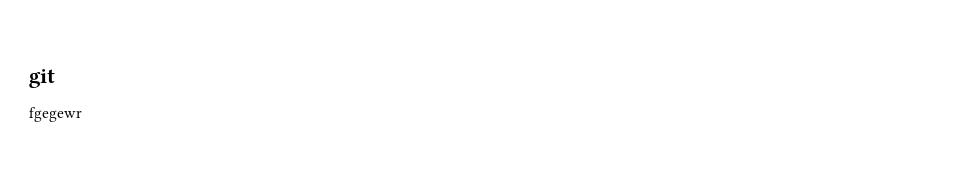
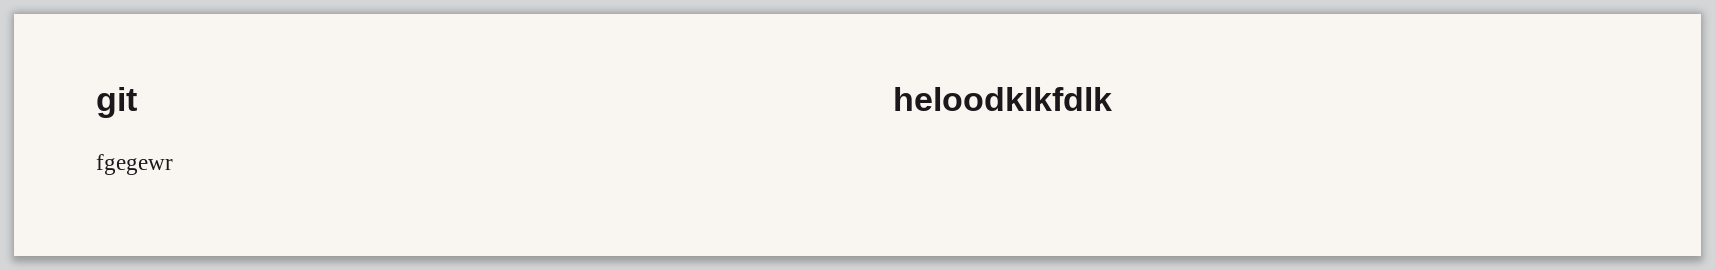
+ heloodklkfdlk

